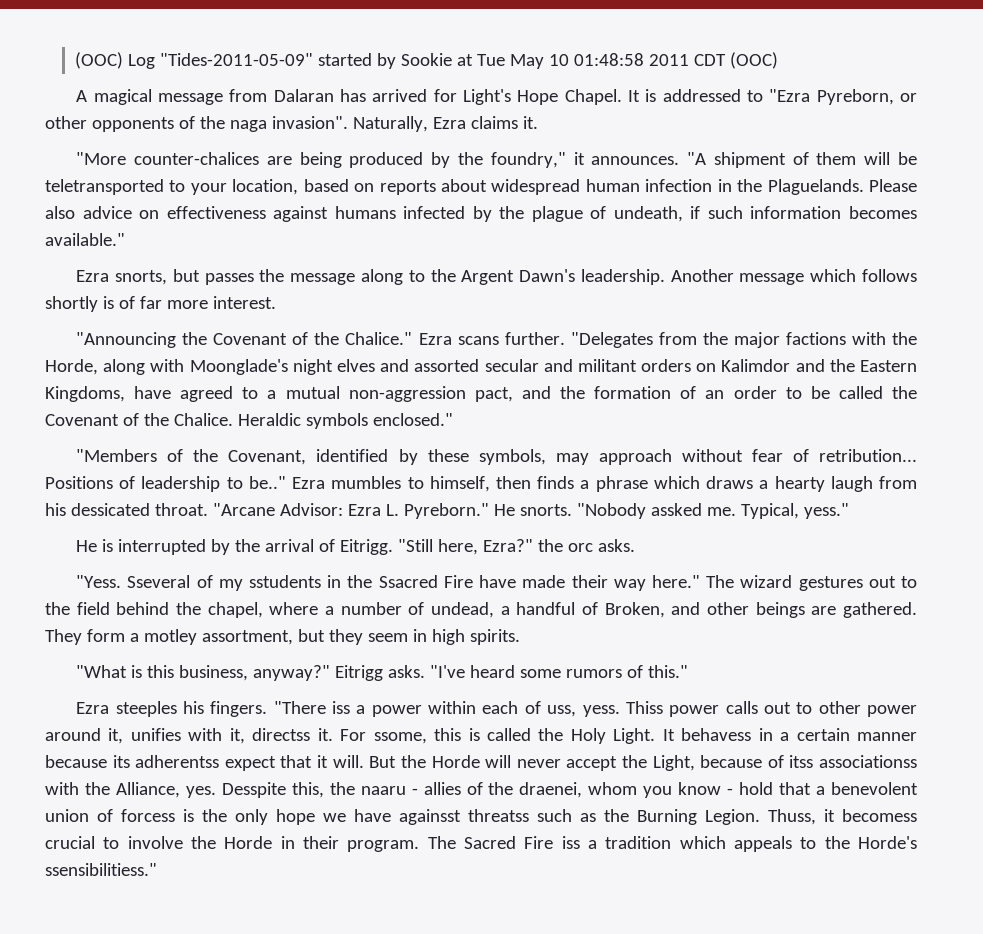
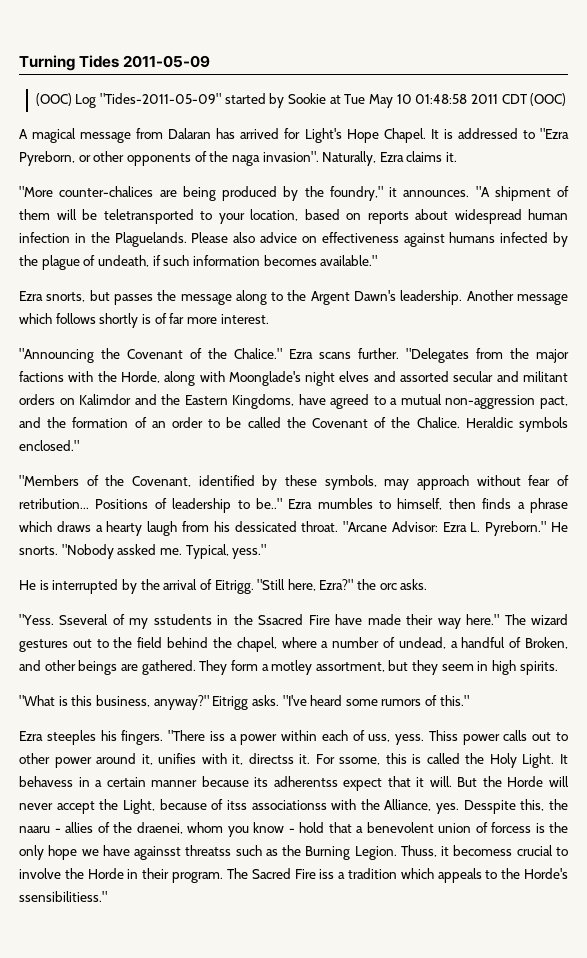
+ Turning Tides 2011-05-09

